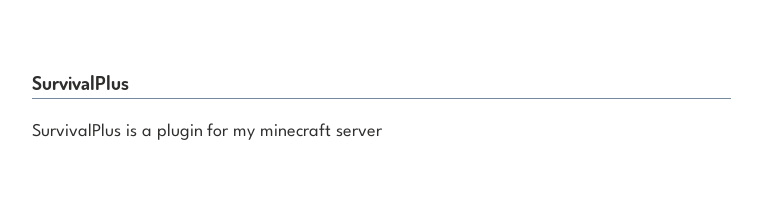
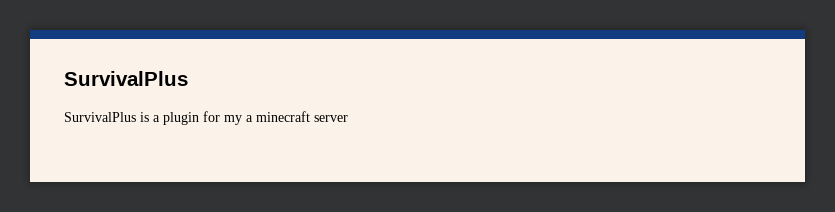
- SurvivalPlus is a plugin for my minecraft server
+ SurvivalPlus is a plugin for my a minecraft server

